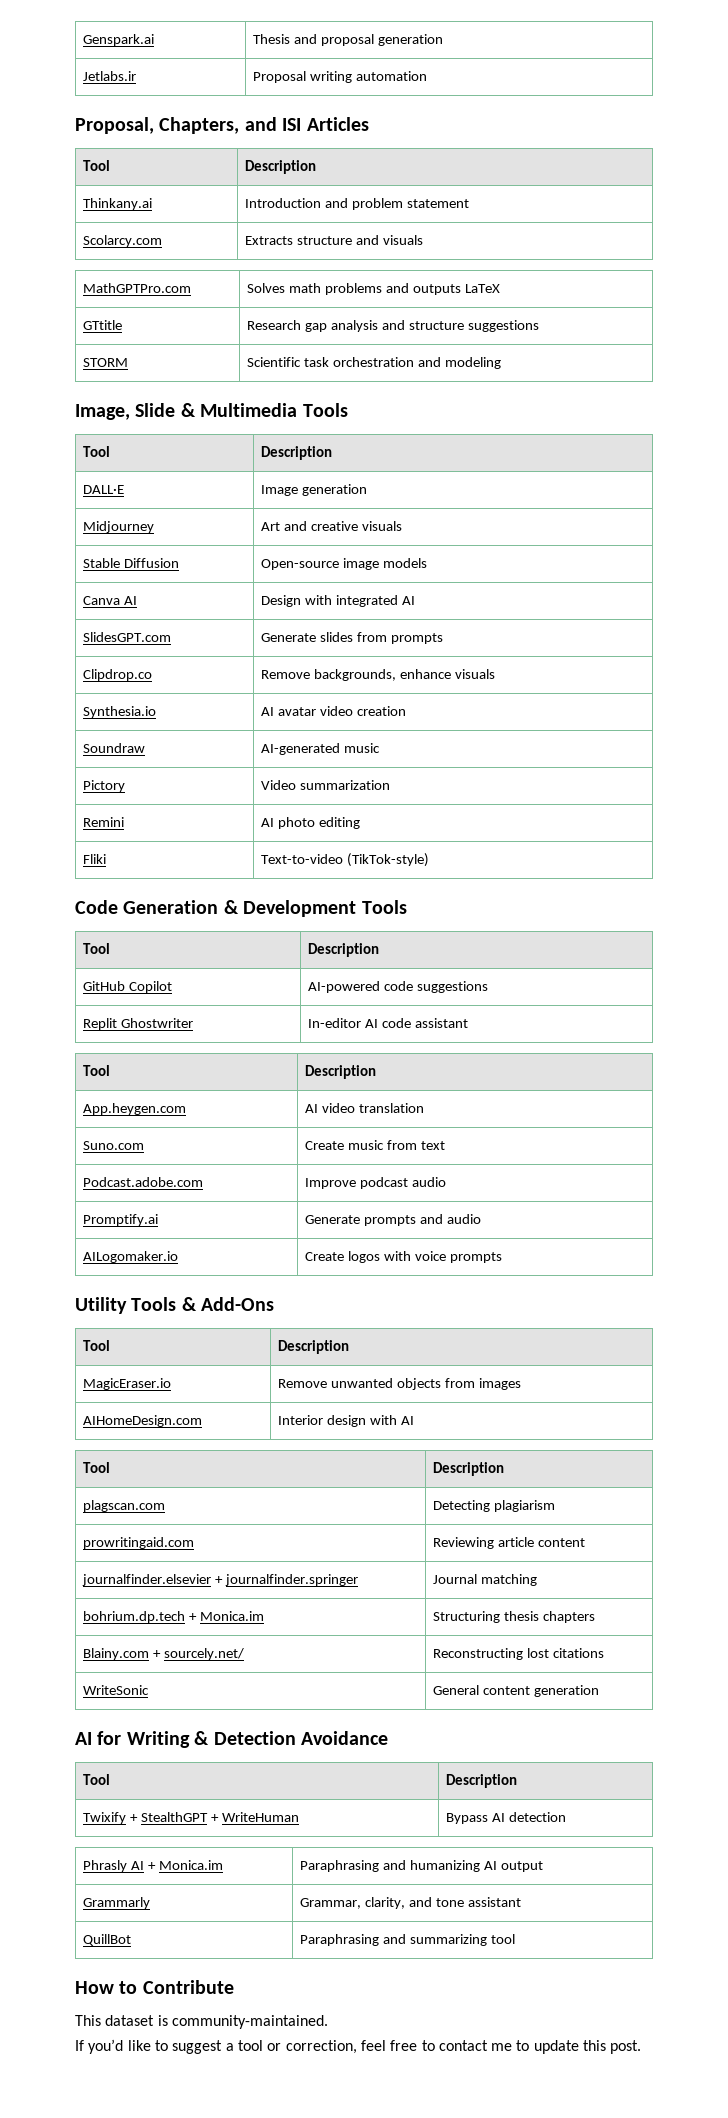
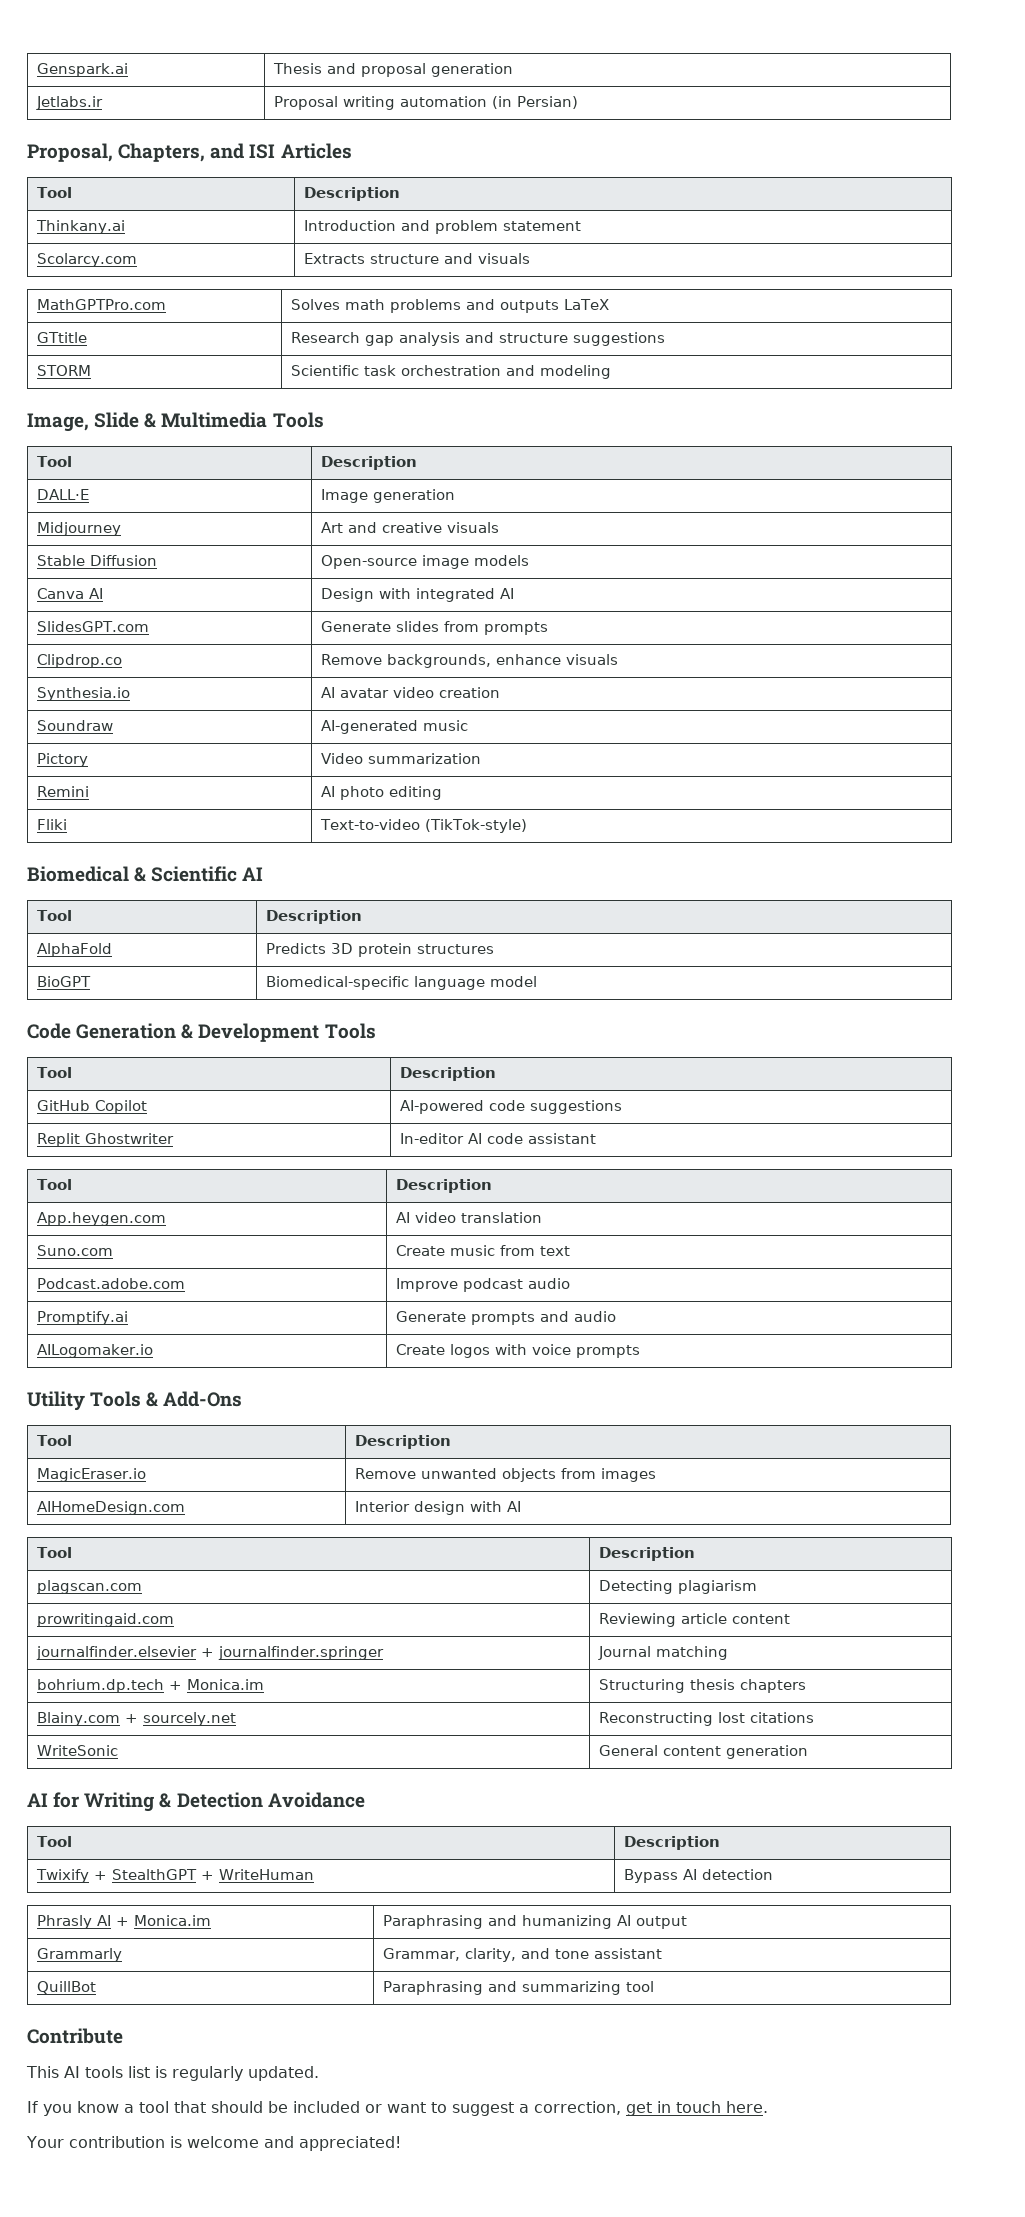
- Jetlabs.ir | Proposal writing automation
+ Jetlabs.ir | Proposal writing automation (in Persian)
+ Biomedical & Scientific AI
+ Tool | Description
+ AlphaFold | Predicts 3D protein structures
+ BioGPT | Biomedical-specific language model
- Blainy.com + sourcely.net/ | Reconstructing lost citations
+ Blainy.com + sourcely.net | Reconstructing lost citations
- How to Contribute
+ Contribute
- This dataset is community-maintained.
- If you’d like to suggest a tool or correction, feel free to contact me to update this post.
+ This AI tools list is regularly updated.
+ If you know a tool that should be included or want to suggest a correction, get in touch here.
+ Your contribution is welcome and appreciated!

